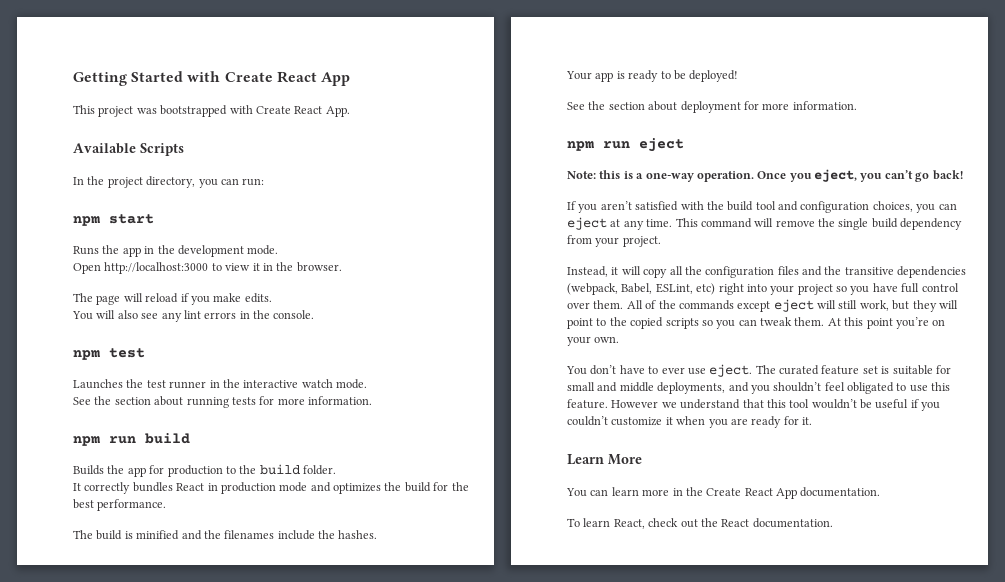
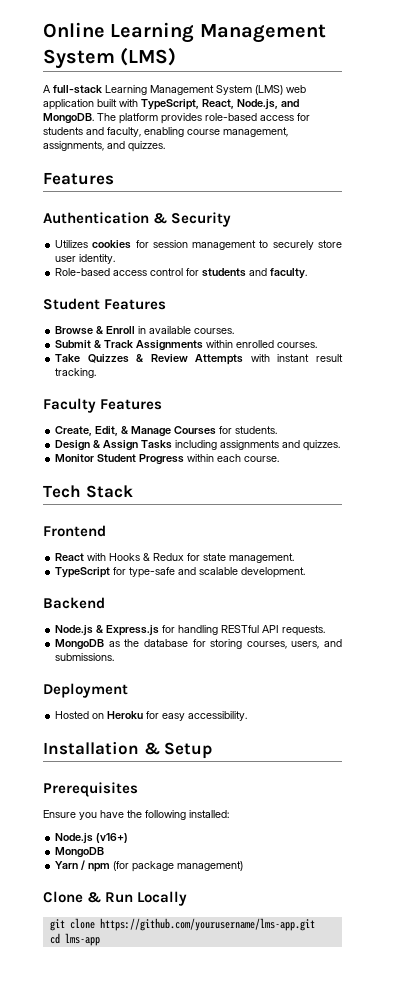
- Getting Started with Create React App
- This project was bootstrapped with Create React App.
- Available Scripts
- In the project directory, you can run:
- npm start
- Runs the app in the development mode.
- Open http://localhost:3000 to view it in the browser.
- The page will reload if you make edits.
- You will also see any lint errors in the console.
- npm test
- Launches the test runner in the interactive watch mode.
- See the section about running tests for more information.
- npm run build
- Builds the app for production to the build folder.
- It correctly bundles React in production mode and optimizes the build for the best performance.
- The build is minified and the filenames include the hashes.
- Your app is ready to be deployed!
- See the section about deployment for more information.
- npm run eject
- Note: this is a one-way operation. Once you eject, you can’t go back!
- If you aren’t satisfied with the build tool and configuration choices, you can eject at any time. This command will remove the single build dependency from your project.
- Instead, it will copy all the configuration files and the transitive dependencies (webpack, Babel, ESLint, etc) right into your project so you have full control over them. All of the commands except eject will still work, but they will point to the copied scripts so you can tweak them. At this point you’re on your own.
- You don’t have to ever use eject. The curated feature set is suitable for small and middle deployments, and you shouldn’t feel obligated to use this feature. However we understand that this tool wouldn’t be useful if you couldn’t customize it when you are ready for it.
- Learn More
- You can learn more in the Create React App documentation.
- To learn React, check out the React documentation.
+ Online Learning Management System (LMS)
+ A full-stack Learning Management System (LMS) web application built with TypeScript, React, Node.js, and MongoDB. The platform provides role-based access for students and faculty, enabling course management, assignments, and quizzes.
+ Features
+ Authentication & Security
+ Utilizes cookies for session management to securely store user identity.
+ Role-based access control for students and faculty.
+ Student Features
+ Browse & Enroll in available courses.
+ Submit & Track Assignments within enrolled courses.
+ Take Quizzes & Review Attempts with instant result tracking.
+ Faculty Features
+ Create, Edit, & Manage Courses for students.
+ Design & Assign Tasks including assignments and quizzes.
+ Monitor Student Progress within each course.
+ Tech Stack
+ Frontend
+ React with Hooks & Redux for state management.
+ TypeScript for type-safe and scalable development.
+ Backend
+ Node.js & Express.js for handling RESTful API requests.
+ MongoDB as the database for storing courses, users, and submissions.
+ Deployment
+ Hosted on Heroku for easy accessibility.
+ Installation & Setup
+ Prerequisites
+ Ensure you have the following installed:
+ Node.js (v16+)
+ MongoDB
+ Yarn / npm (for package management)
+ Clone & Run Locally
+ git clone https://github.com/yourusername/lms-app.git
+ cd lms-app

